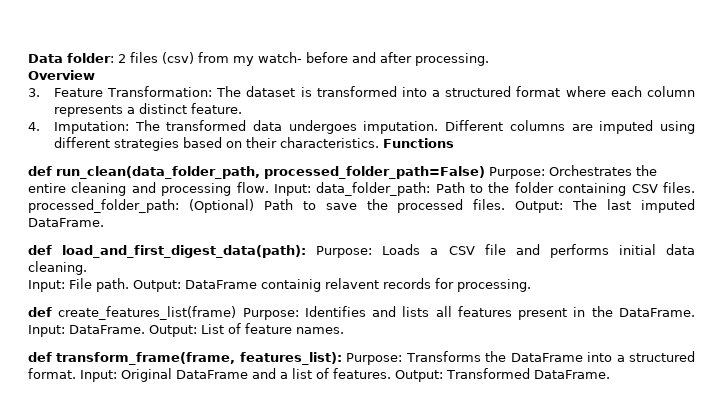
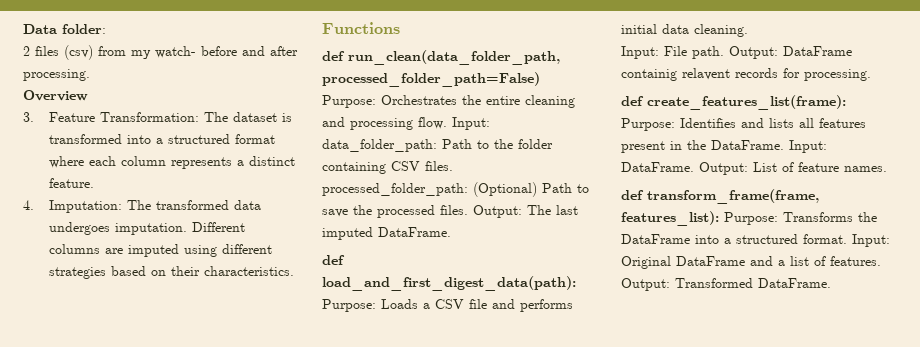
- Data folder: 2 files (csv) from my watch- before and after processing.
+ Data folder:
+ 2 files (csv) from my watch- before and after processing.
- Different columns are imputed using different strategies based on their characteristics. Functions
+ Different columns are imputed using different strategies based on their characteristics.
+ Functions
- def create_features_list(frame) Purpose: Identifies and lists all features present in the DataFrame.
+ def create_features_list(frame): Purpose: Identifies and lists all features present in the DataFrame.

